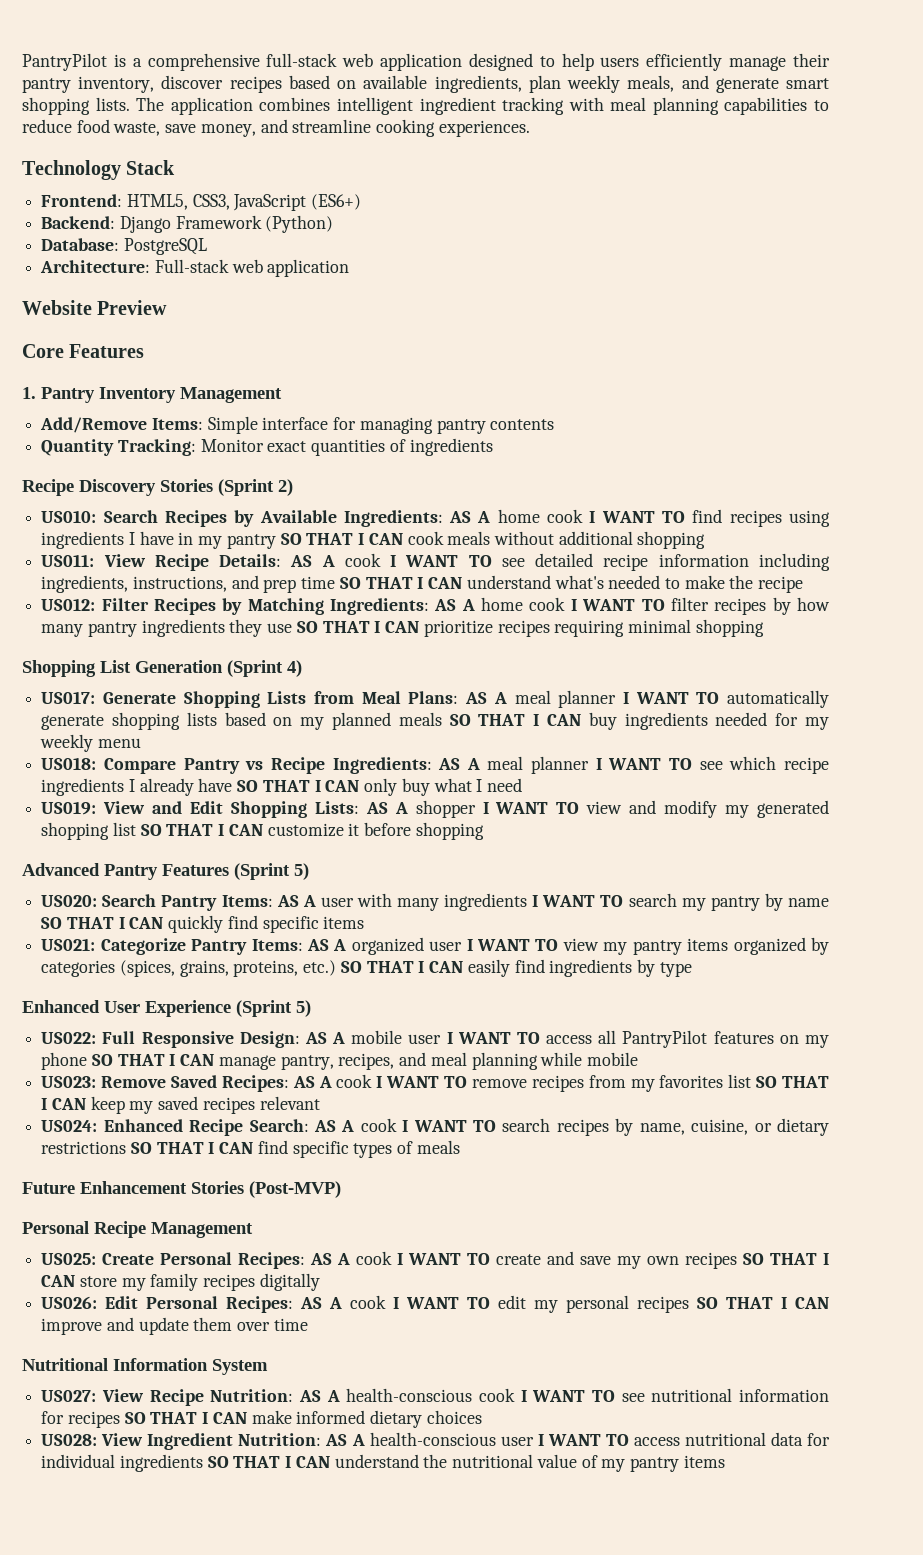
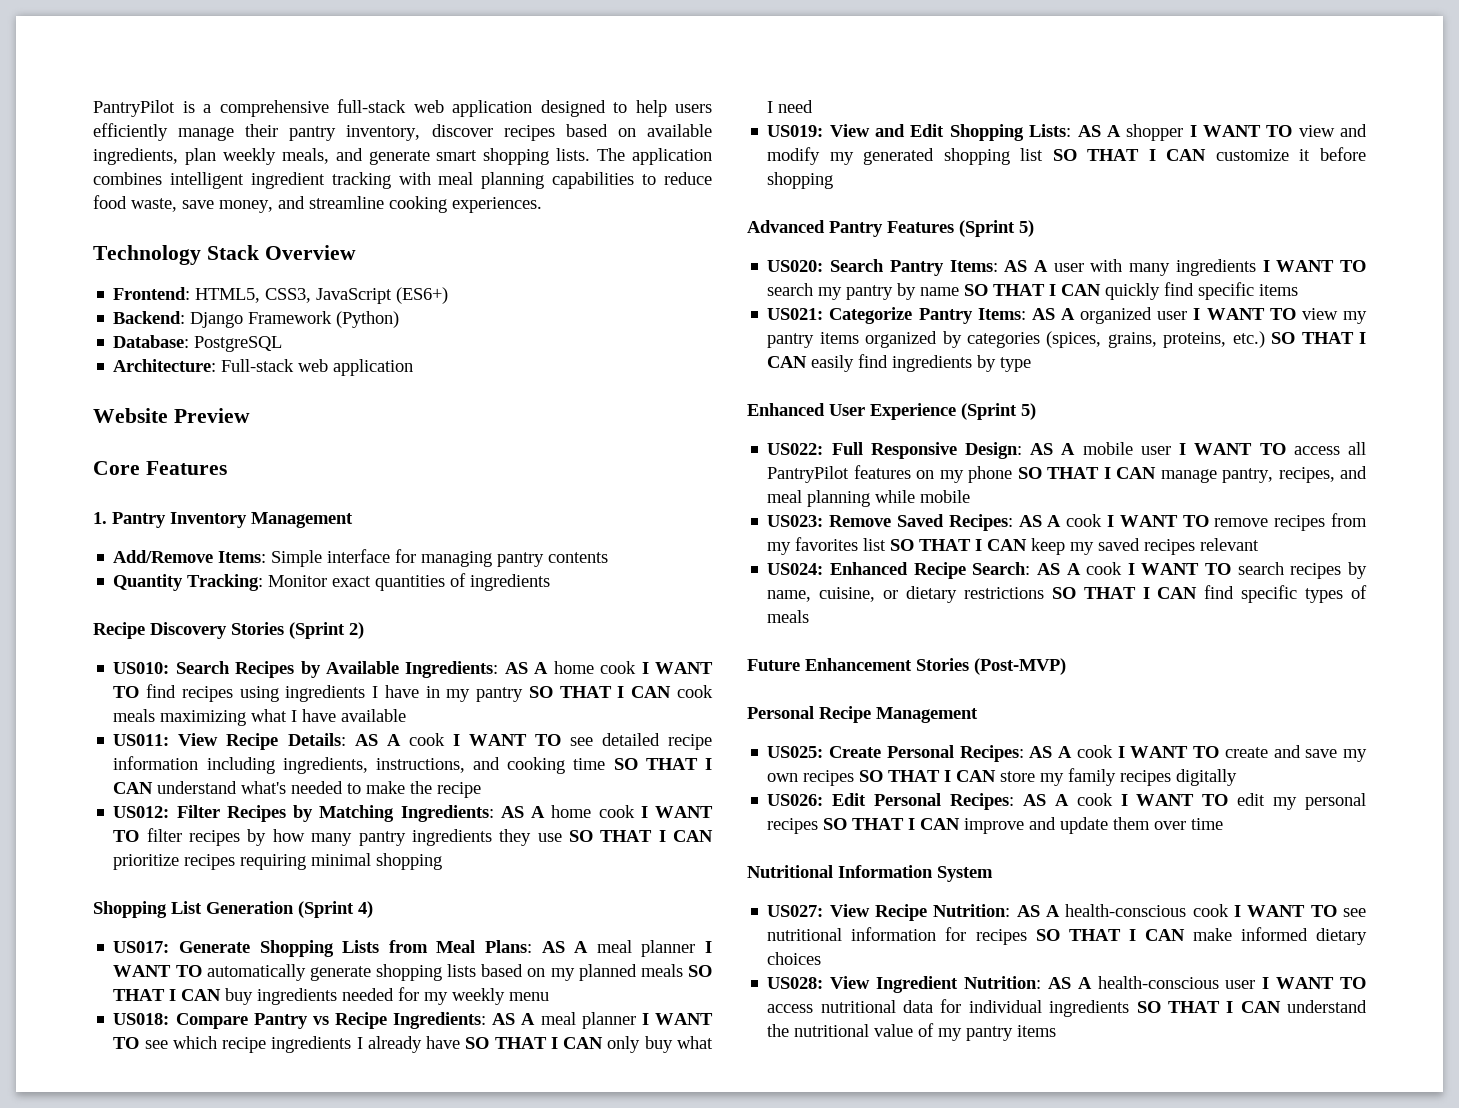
- Technology Stack
+ Technology Stack Overview
- US010: Search Recipes by Available Ingredients: AS A home cook I WANT TO find recipes using ingredients I have in my pantry SO THAT I CAN cook meals without additional shopping
+ US010: Search Recipes by Available Ingredients: AS A home cook I WANT TO find recipes using ingredients I have in my pantry SO THAT I CAN cook meals maximizing what I have available
- US011: View Recipe Details: AS A cook I WANT TO see detailed recipe information including ingredients, instructions, and prep time SO THAT I CAN understand what's needed to make the recipe
+ US011: View Recipe Details: AS A cook I WANT TO see detailed recipe information including ingredients, instructions, and cooking time SO THAT I CAN understand what's needed to make the recipe

